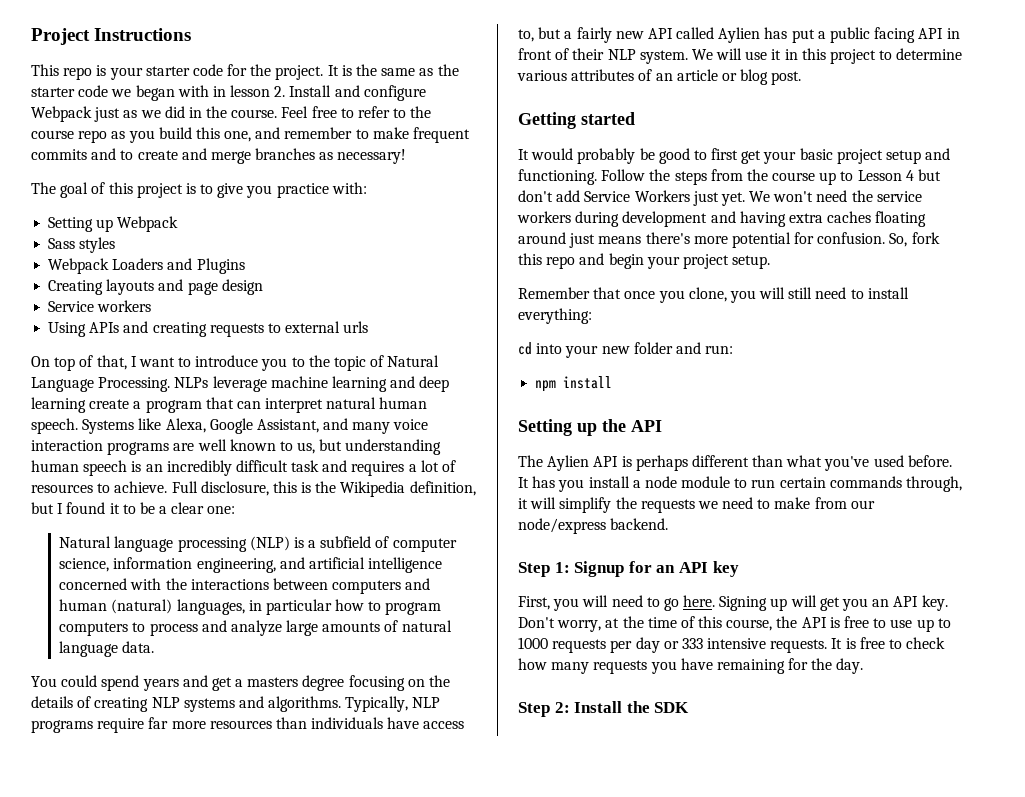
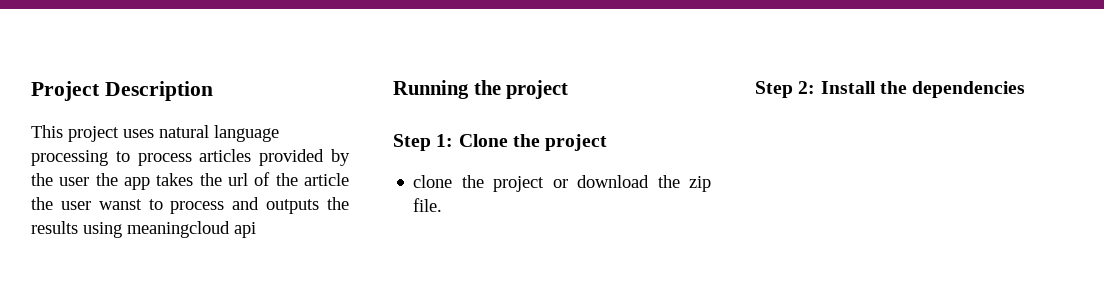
- Project Instructions
+ Project Description
- This repo is your starter code for the project. It is the same as the starter code we began with in lesson 2. Install and configure Webpack just as we did in the course. Feel free to refer to the course repo as you build this one, and remember to make frequent commits and to create and merge branches as necessary!
- The goal of this project is to give you practice with:
- Setting up Webpack
- Sass styles
- Webpack Loaders and Plugins
- Creating layouts and page design
- Service workers
- Using APIs and creating requests to external urls
- On top of that, I want to introduce you to the topic of Natural Language Processing. NLPs leverage machine learning and deep learning create a program that can interpret natural human speech. Systems like Alexa, Google Assistant, and many voice interaction programs are well known to us, but understanding human speech is an incredibly difficult task and requires a lot of resources to achieve. Full disclosure, this is the Wikipedia definition, but I found it to be a clear one:
- Natural language processing (NLP) is a subfield of computer science, information engineering, and artificial intelligence concerned with the interactions between computers and human (natural) languages, in particular how to program computers to process and analyze large amounts of natural language data.
- You could spend years and get a masters degree focusing on the details of creating NLP systems and algorithms. Typically, NLP programs require far more resources than individuals have access to, but a fairly new API called Aylien has put a public facing API in front of their NLP system. We will use it in this project to determine various attributes of an article or blog post.
- Getting started
- It would probably be good to first get your basic project setup and functioning. Follow the steps from the course up to Lesson 4 but don't add Service Workers just yet. We won't need the service workers during development and having extra caches floating around just means there's more potential for confusion. So, fork this repo and begin your project setup.
- Remember that once you clone, you will still need to install everything:
- cd into your new folder and run:
- npm install
- Setting up the API
- The Aylien API is perhaps different than what you've used before. It has you install a node module to run certain commands through, it will simplify the requests we need to make from our node/express backend.
- Step 1: Signup for an API key
- First, you will need to go here. Signing up will get you an API key. Don't worry, at the time of this course, the API is free to use up to 1000 requests per day or 333 intensive requests. It is free to check how many requests you have remaining for the day.
+ This project uses natural language processing to process articles provided by the user the app takes the url of the article the user wanst to process and outputs the results using meaningcloud api
+ Running the project
+ Step 1: Clone the project
+ clone the project or download the zip file.
- Step 2: Install the SDK
+ Step 2: Install the dependencies

